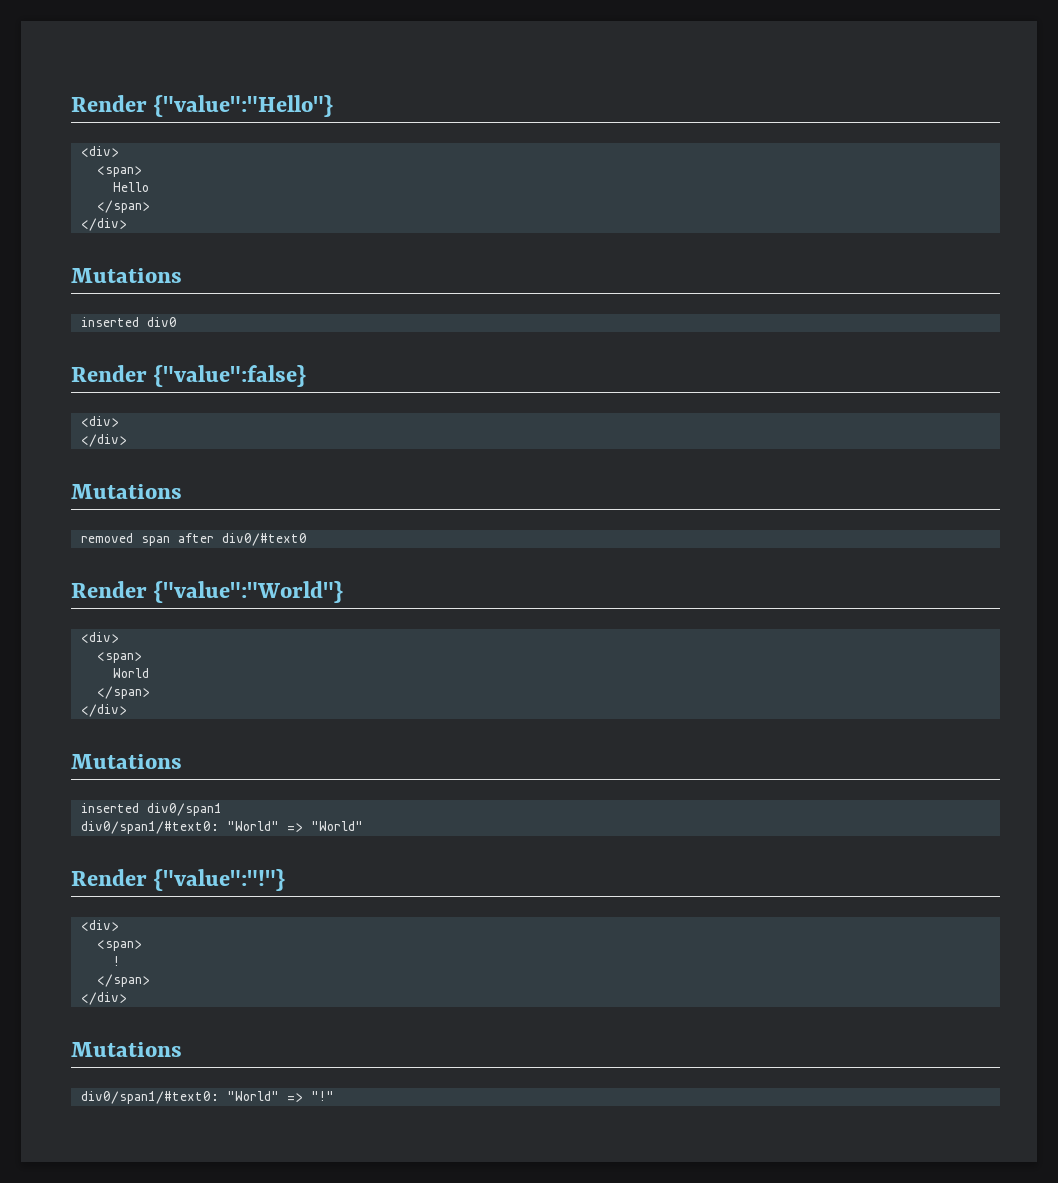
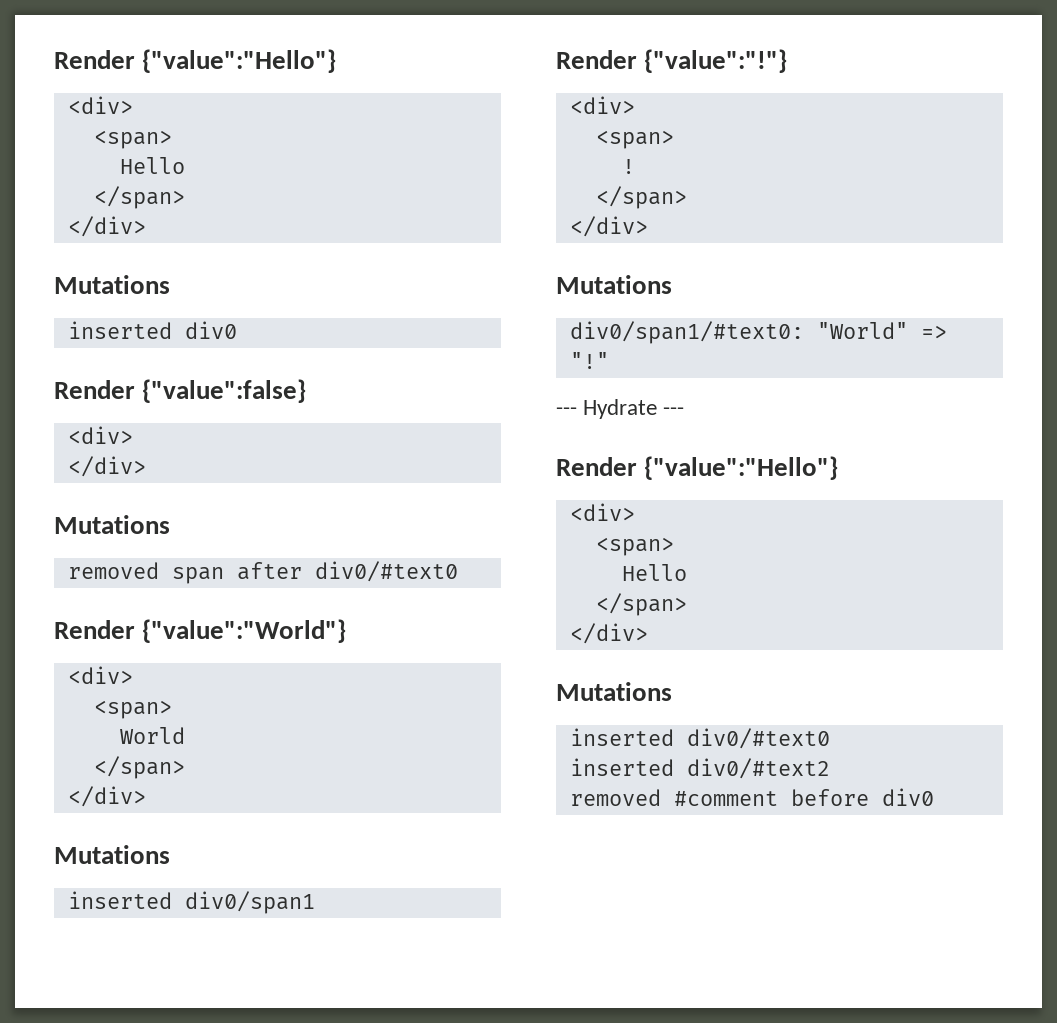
- div0/span1/#text0: "World" => "World"
+ --- Hydrate ---
+ Render {"value":"Hello"}
+ <div>
+ <span>
+ Hello
+ </span>
+ </div>
+ Mutations
+ inserted div0/#text0
+ inserted div0/#text2
+ removed #comment before div0

